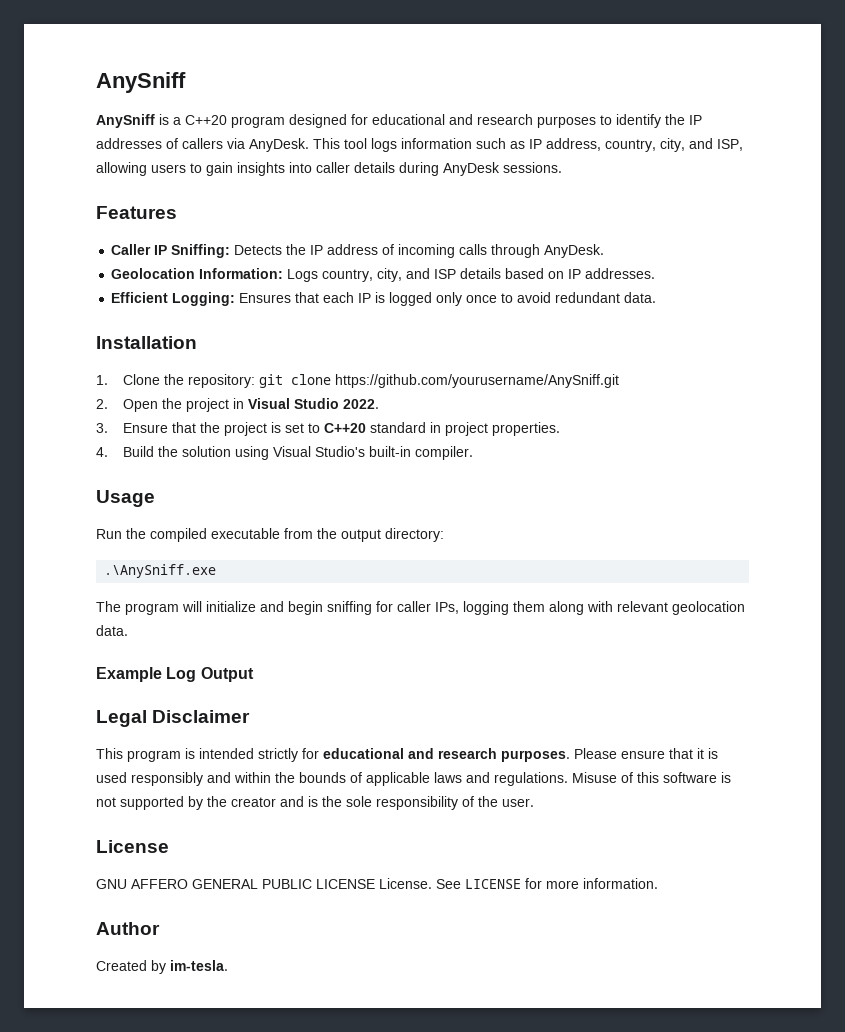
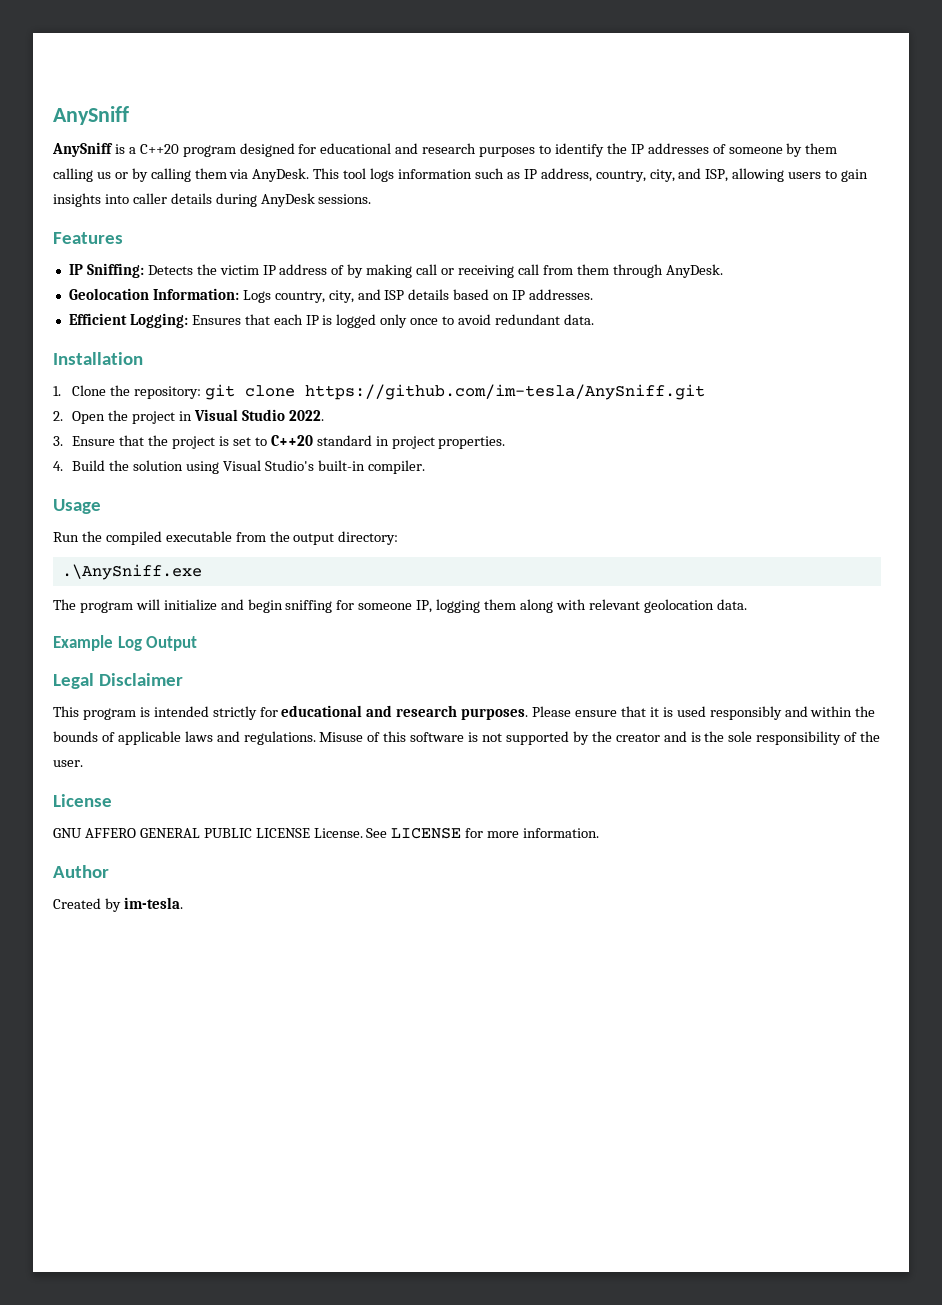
- AnySniff is a C++20 program designed for educational and research purposes to identify the IP addresses of callers via AnyDesk.
+ AnySniff is a C++20 program designed for educational and research purposes to identify the IP addresses of someone by them calling us or by calling them via AnyDesk.
- Caller IP Sniffing: Detects the IP address of incoming calls through AnyDesk.
+ IP Sniffing: Detects the victim IP address of by making call or receiving call from them through AnyDesk.
- 1. Clone the repository: git clone https://github.com/yourusername/AnySniff.git
+ 1. Clone the repository: git clone https://github.com/im-tesla/AnySniff.git
- The program will initialize and begin sniffing for caller IPs, logging them along with relevant geolocation data.
+ The program will initialize and begin sniffing for someone IP, logging them along with relevant geolocation data.

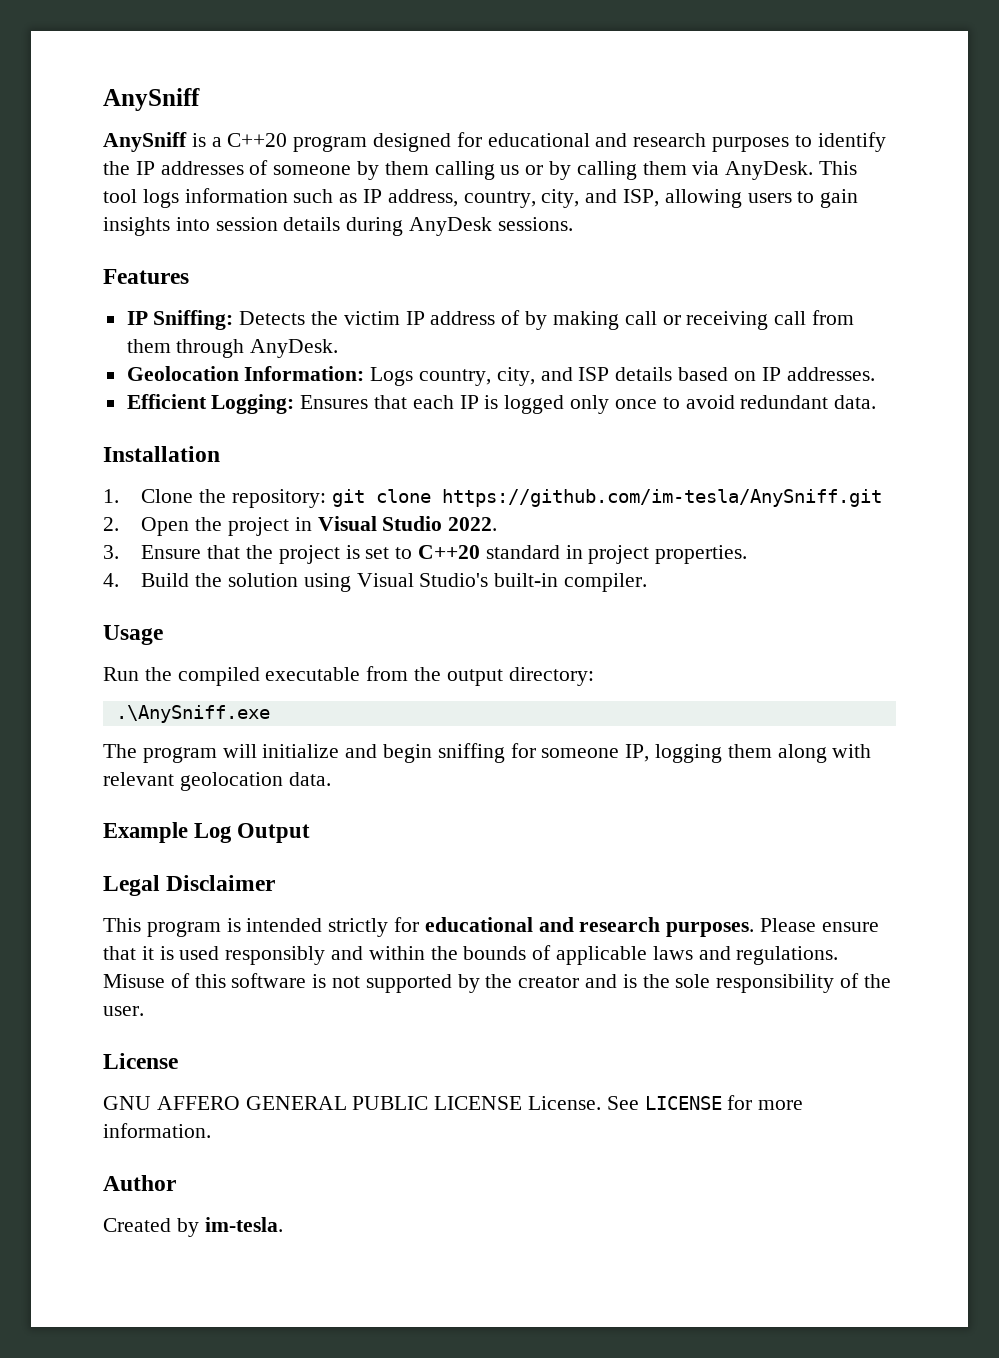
- This tool logs information such as IP address, country, city, and ISP, allowing users to gain insights into caller details during AnyDesk sessions.
+ This tool logs information such as IP address, country, city, and ISP, allowing users to gain insights into session details during AnyDesk sessions.

